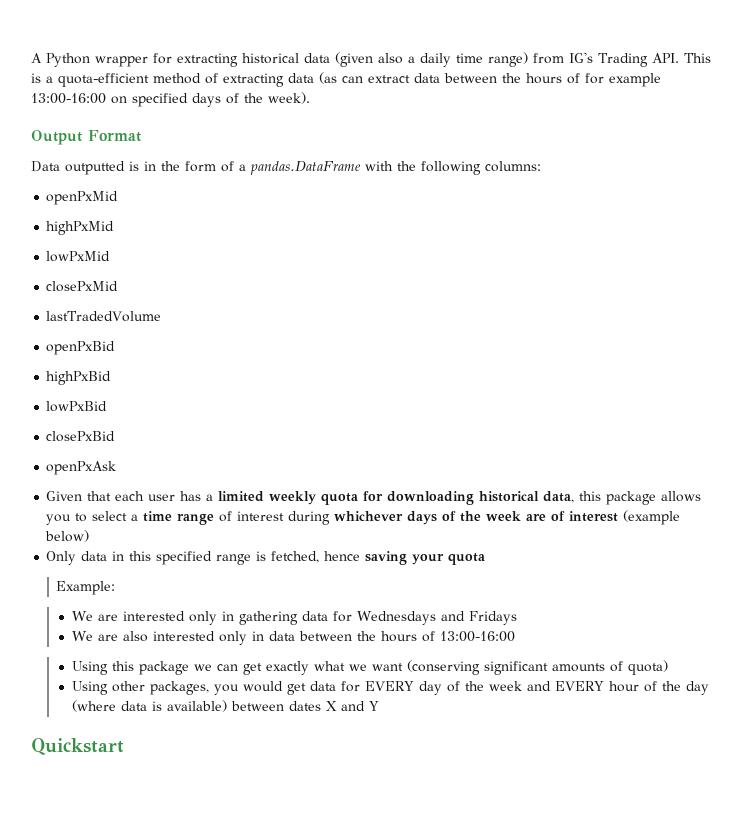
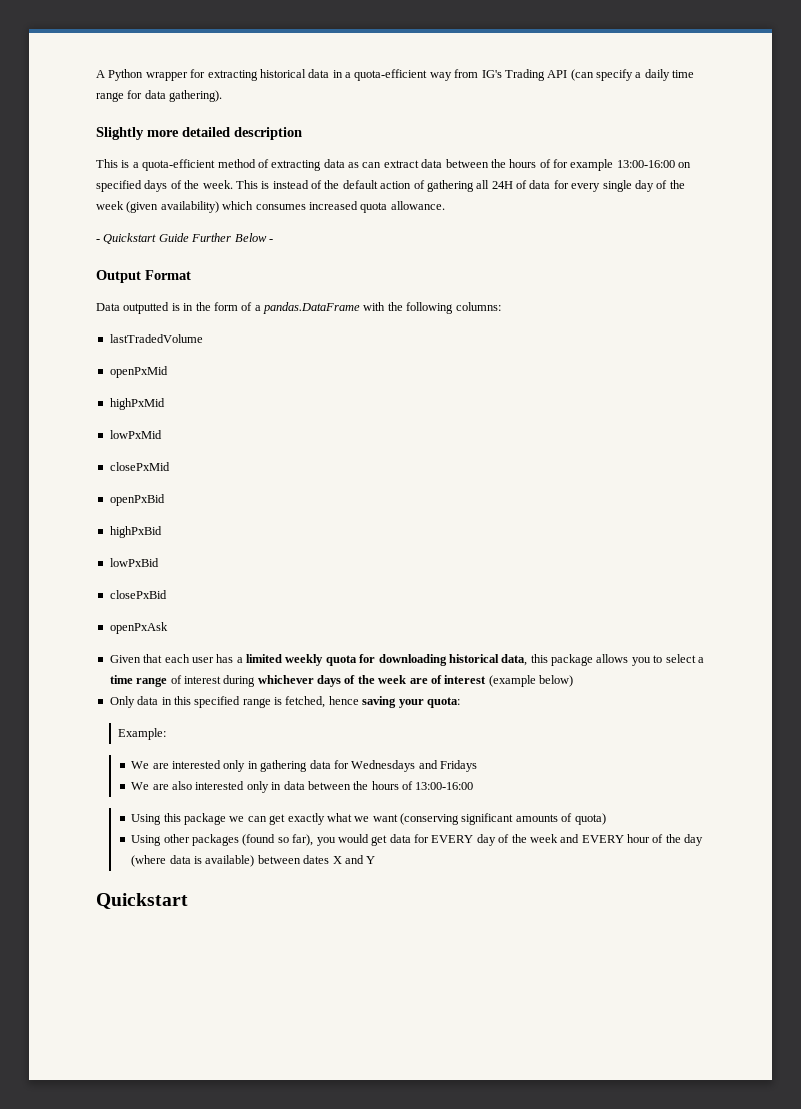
- A Python wrapper for extracting historical data (given also a daily time range) from IG's Trading API. This is a quota-efficient method of extracting data (as can extract data between the hours of for example 13:00-16:00 on specified days of the week).
+ A Python wrapper for extracting historical data in a quota-efficient way from IG's Trading API (can specify a daily time range for data gathering).
+ Slightly more detailed description
+ This is a quota-efficient method of extracting data as can extract data between the hours of for example 13:00-16:00 on specified days of the week. This is instead of the default action of gathering all 24H of data for every single day of the week (given availability) which consumes increased quota allowance.
+ - Quickstart Guide Further Below -
+ lastTradedVolume
- lastTradedVolume
- Only data in this specified range is fetched, hence saving your quota
+ Only data in this specified range is fetched, hence saving your quota:
- Using other packages, you would get data for EVERY day of the week and EVERY hour of the day (where data is available) between dates X and Y
+ Using other packages (found so far), you would get data for EVERY day of the week and EVERY hour of the day (where data is available) between dates X and Y

